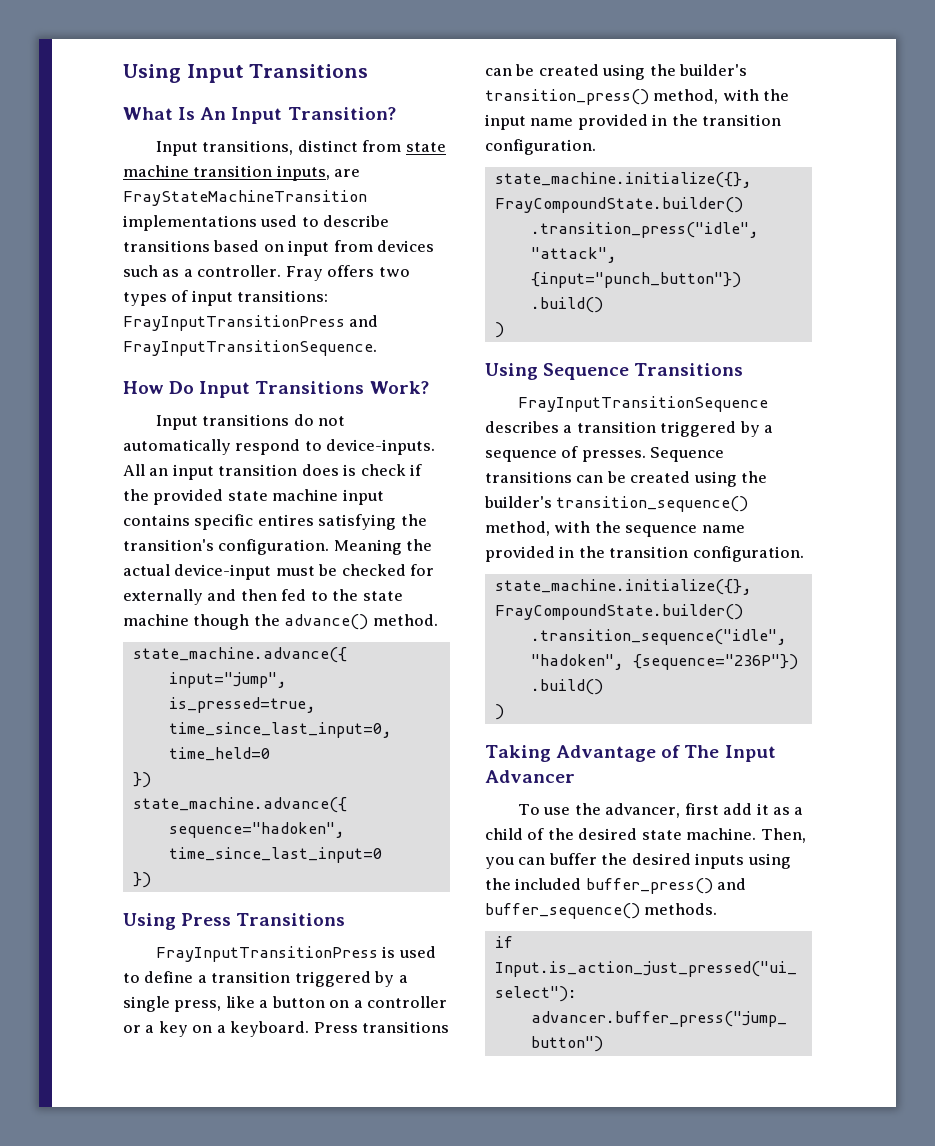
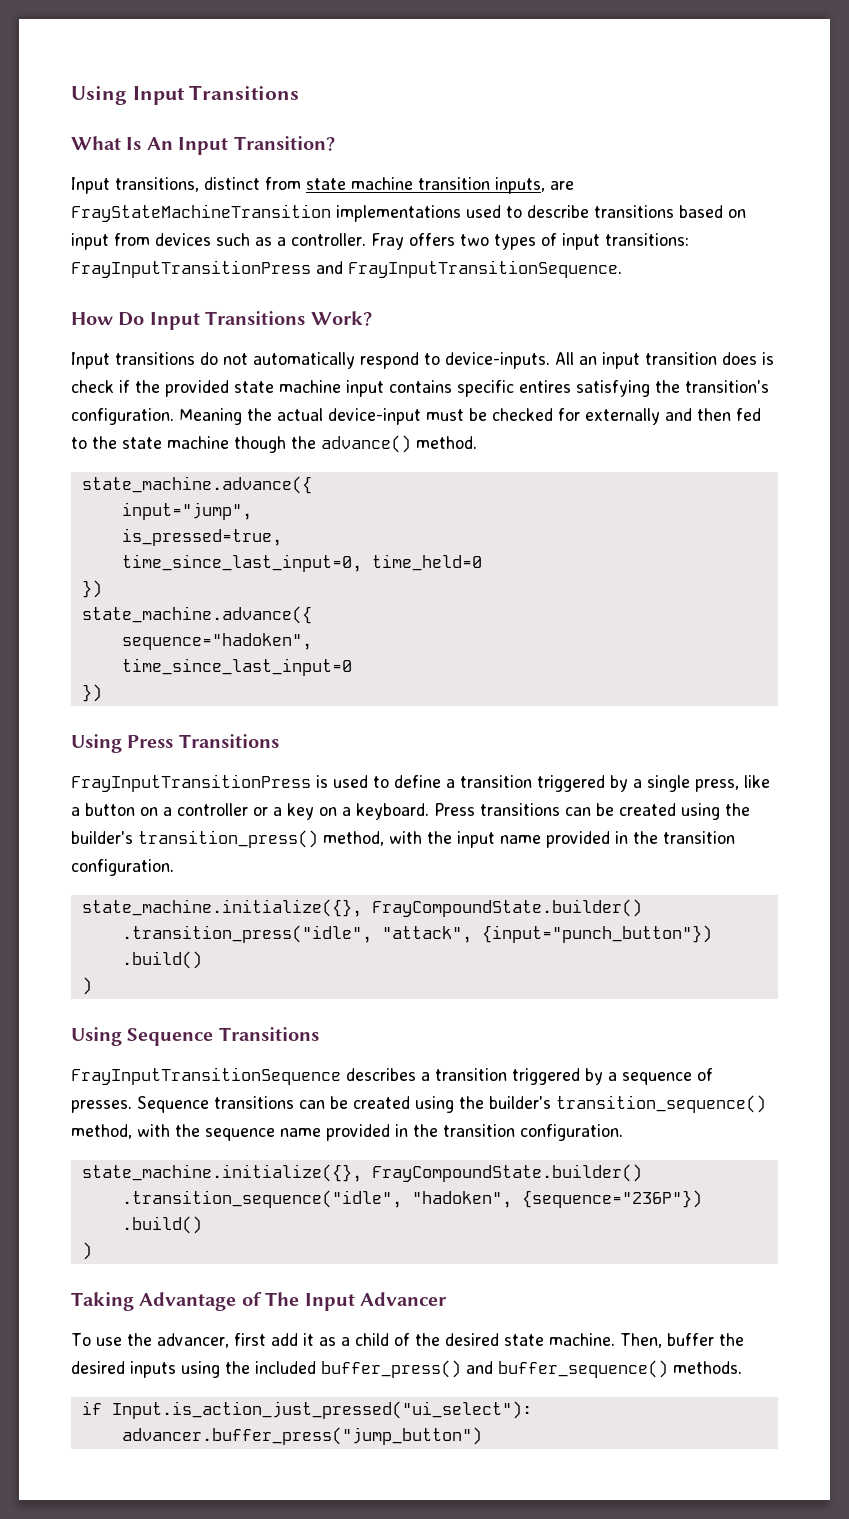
- Then, you can buffer the desired inputs using the included buffer_press() and buffer_sequence() methods.
+ Then, buffer the desired inputs using the included buffer_press() and buffer_sequence() methods.

